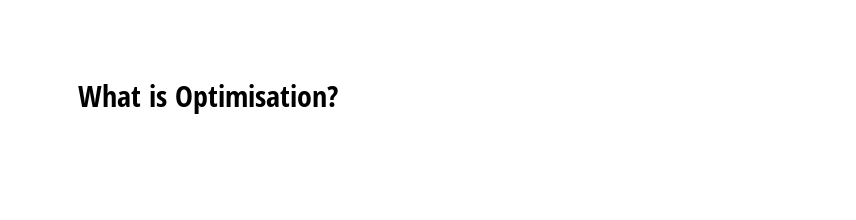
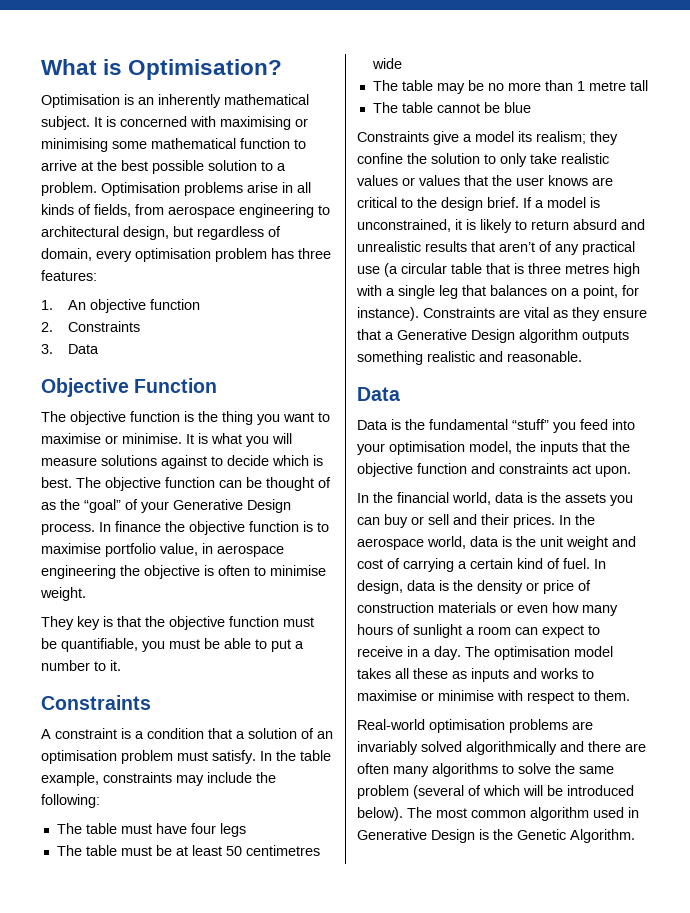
+ Optimisation is an inherently mathematical subject. It is concerned with maximising or minimising some mathematical function to arrive at the best possible solution to a problem. Optimisation problems arise in all kinds of fields, from aerospace engineering to architectural design, but regardless of domain, every optimisation problem has three features:
+ 1. An objective function
+ 2. Constraints
+ 3. Data
+ Objective Function
+ The objective function is the thing you want to maximise or minimise. It is what you will measure solutions against to decide which is best. The objective function can be thought of as the “goal” of your Generative Design process. In finance the objective function is to maximise portfolio value, in aerospace engineering the objective is often to minimise weight.
+ They key is that the objective function must be quantifiable, you must be able to put a number to it.
+ Constraints
+ A constraint is a condition that a solution of an optimisation problem must satisfy. In the table example, constraints may include the following:
+ The table must have four legs
+ The table must be at least 50 centimetres wide
+ The table may be no more than 1 metre tall
+ The table cannot be blue
+ Constraints give a model its realism; they confine the solution to only take realistic values or values that the user knows are critical to the design brief. If a model is unconstrained, it is likely to return absurd and unrealistic results that aren’t of any practical use (a circular table that is three metres high with a single leg that balances on a point, for instance). Constraints are vital as they ensure that a Generative Design algorithm outputs something realistic and reasonable.
+ Data
+ Data is the fundamental “stuff” you feed into your optimisation model, the inputs that the objective function and constraints act upon.
+ In the financial world, data is the assets you can buy or sell and their prices. In the aerospace world, data is the unit weight and cost of carrying a certain kind of fuel. In design, data is the density or price of construction materials or even how many hours of sunlight a room can expect to receive in a day. The optimisation model takes all these as inputs and works to maximise or minimise with respect to them.
+ Real-world optimisation problems are invariably solved algorithmically and there are often many algorithms to solve the same problem (several of which will be introduced below). The most common algorithm used in Generative Design is the Genetic Algorithm.

